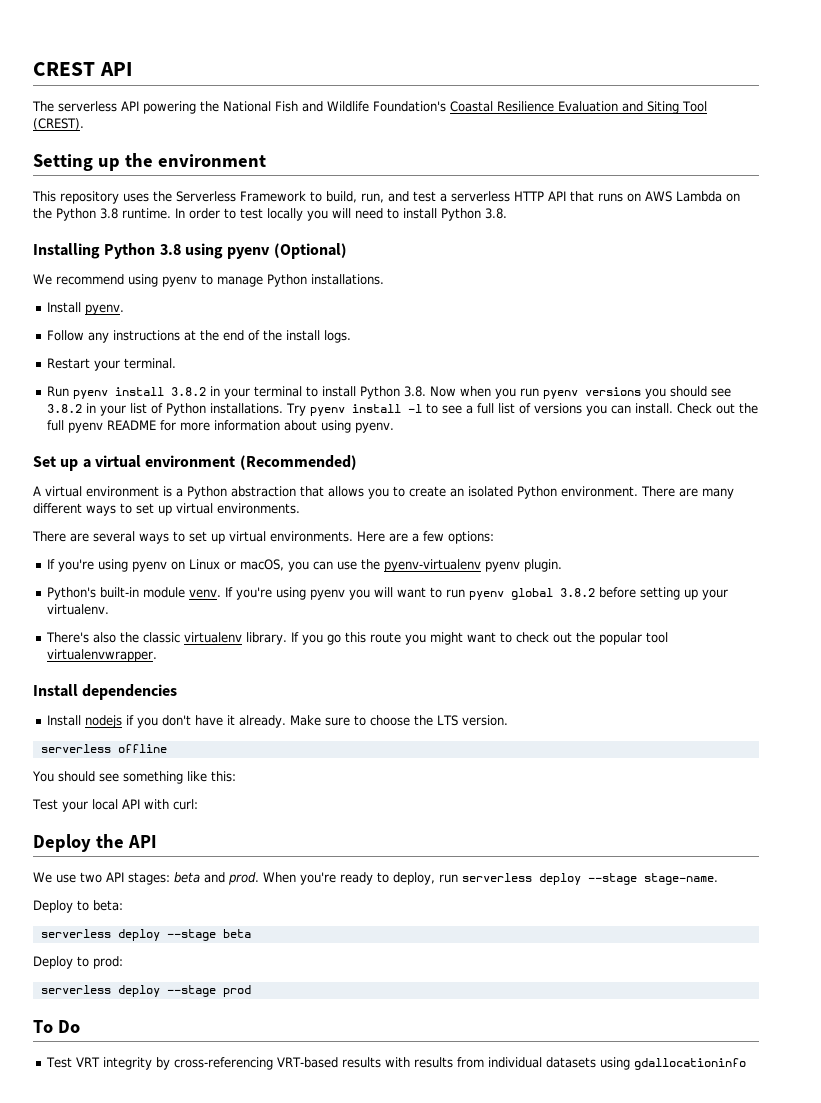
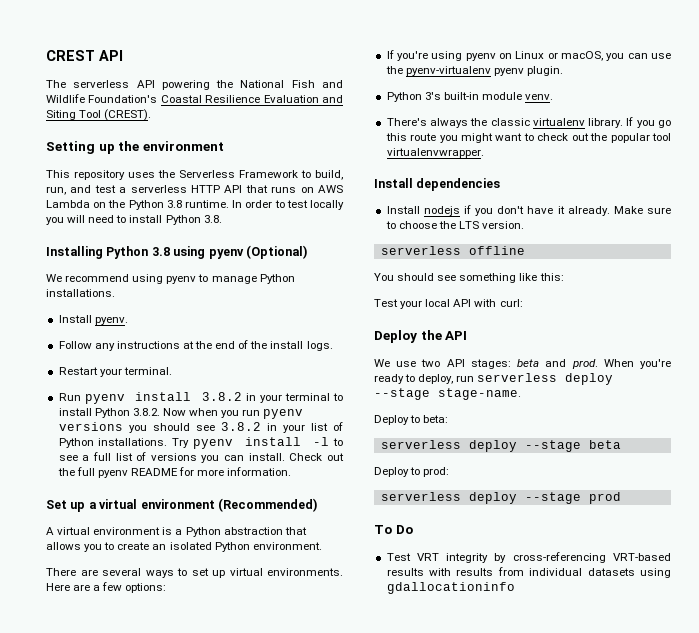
- Run pyenv install 3.8.2 in your terminal to install Python 3.8. Now when you run pyenv versions you should see 3.8.2 in your list of Python installations.
+ Run pyenv install 3.8.2 in your terminal to install Python 3.8.2. Now when you run pyenv versions you should see 3.8.2 in your list of Python installations.
- Check out the full pyenv README for more information about using pyenv.
+ Check out the full pyenv README for more information.
- There are many different ways to set up virtual environments.
- Python's built-in module venv. If you're using pyenv you will want to run pyenv global 3.8.2 before setting up your virtualenv.
+ Python 3's built-in module venv.
- There's also the classic virtualenv library.
+ There's always the classic virtualenv library.

